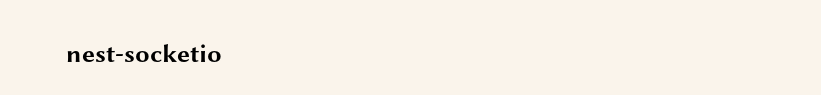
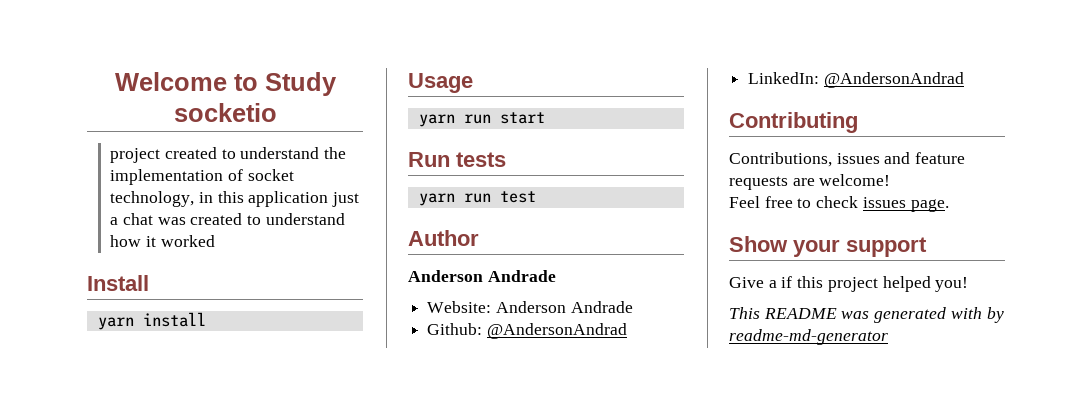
- nest-socketio
+ Welcome to Study socketio
+ project created to understand the implementation of socket technology, in this application just a chat was created to understand how it worked
+ Install
+ yarn install
+ Usage
+ yarn run start
+ Run tests
+ yarn run test
+ Author
+ Anderson Andrade
+ Website: Anderson Andrade
+ Github: @AndersonAndrad
+ LinkedIn: @AndersonAndrad
+ Contributing
+ Contributions, issues and feature requests are welcome!
+ Feel free to check issues page.
+ Show your support
+ Give a if this project helped you!
+ This README was generated with by readme-md-generator

